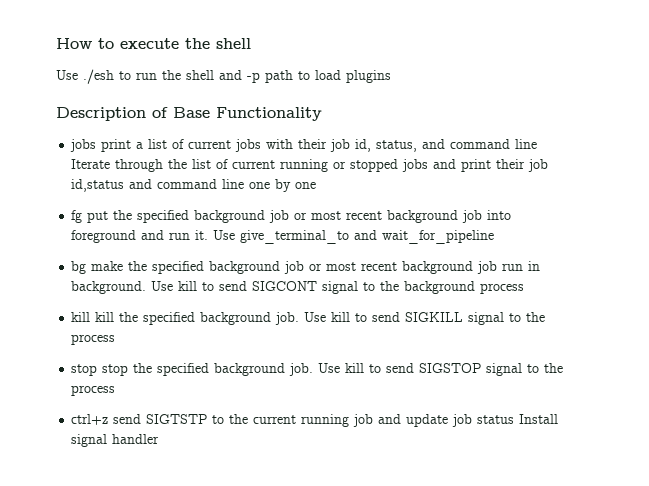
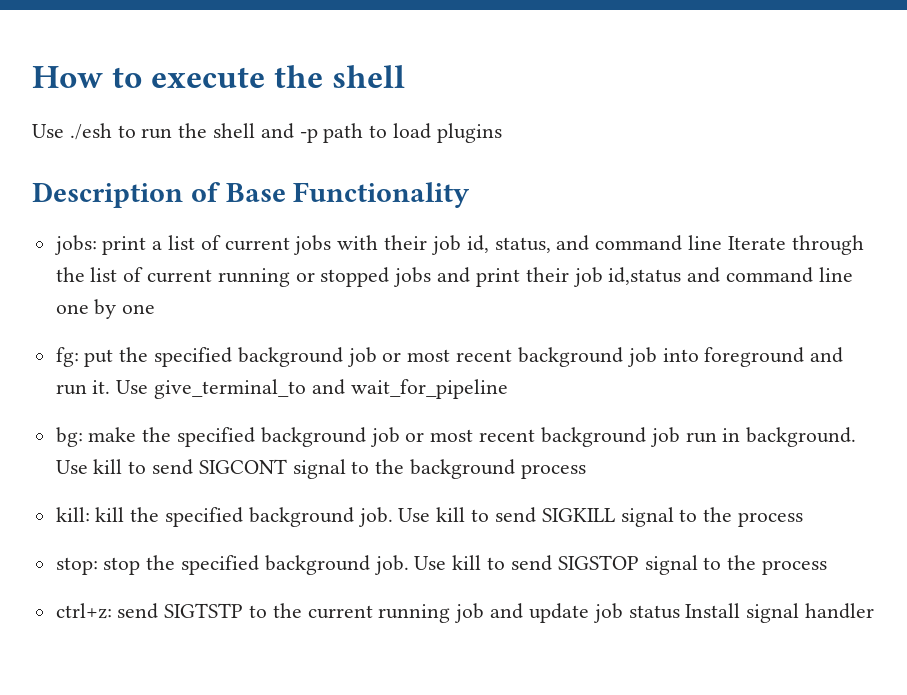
- jobs print a list of current jobs with their job id, status, and command line Iterate through the list of current running or stopped jobs and print their job id,status and command line one by one
+ jobs: print a list of current jobs with their job id, status, and command line Iterate through the list of current running or stopped jobs and print their job id,status and command line one by one
- fg put the specified background job or most recent background job into foreground and run it.
+ fg: put the specified background job or most recent background job into foreground and run it.
- bg make the specified background job or most recent background job run in background.
+ bg: make the specified background job or most recent background job run in background.
- kill kill the specified background job.
+ kill: kill the specified background job.
- stop stop the specified background job.
+ stop: stop the specified background job.
- ctrl+z send SIGTSTP to the current running job and update job status Install signal handler
+ ctrl+z: send SIGTSTP to the current running job and update job status Install signal handler

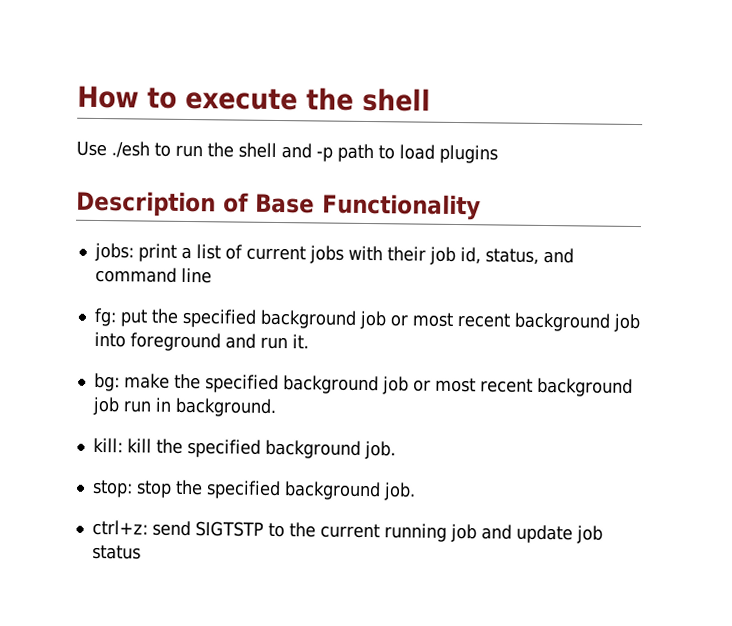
- jobs: print a list of current jobs with their job id, status, and command line Iterate through the list of current running or stopped jobs and print their job id,status and command line one by one
+ jobs: print a list of current jobs with their job id, status, and command line
- Use give_terminal_to and wait_for_pipeline
- Use kill to send SIGCONT signal to the background process
- Use kill to send SIGKILL signal to the process
- Use kill to send SIGSTOP signal to the process
- ctrl+z: send SIGTSTP to the current running job and update job status Install signal handler
+ ctrl+z: send SIGTSTP to the current running job and update job status

